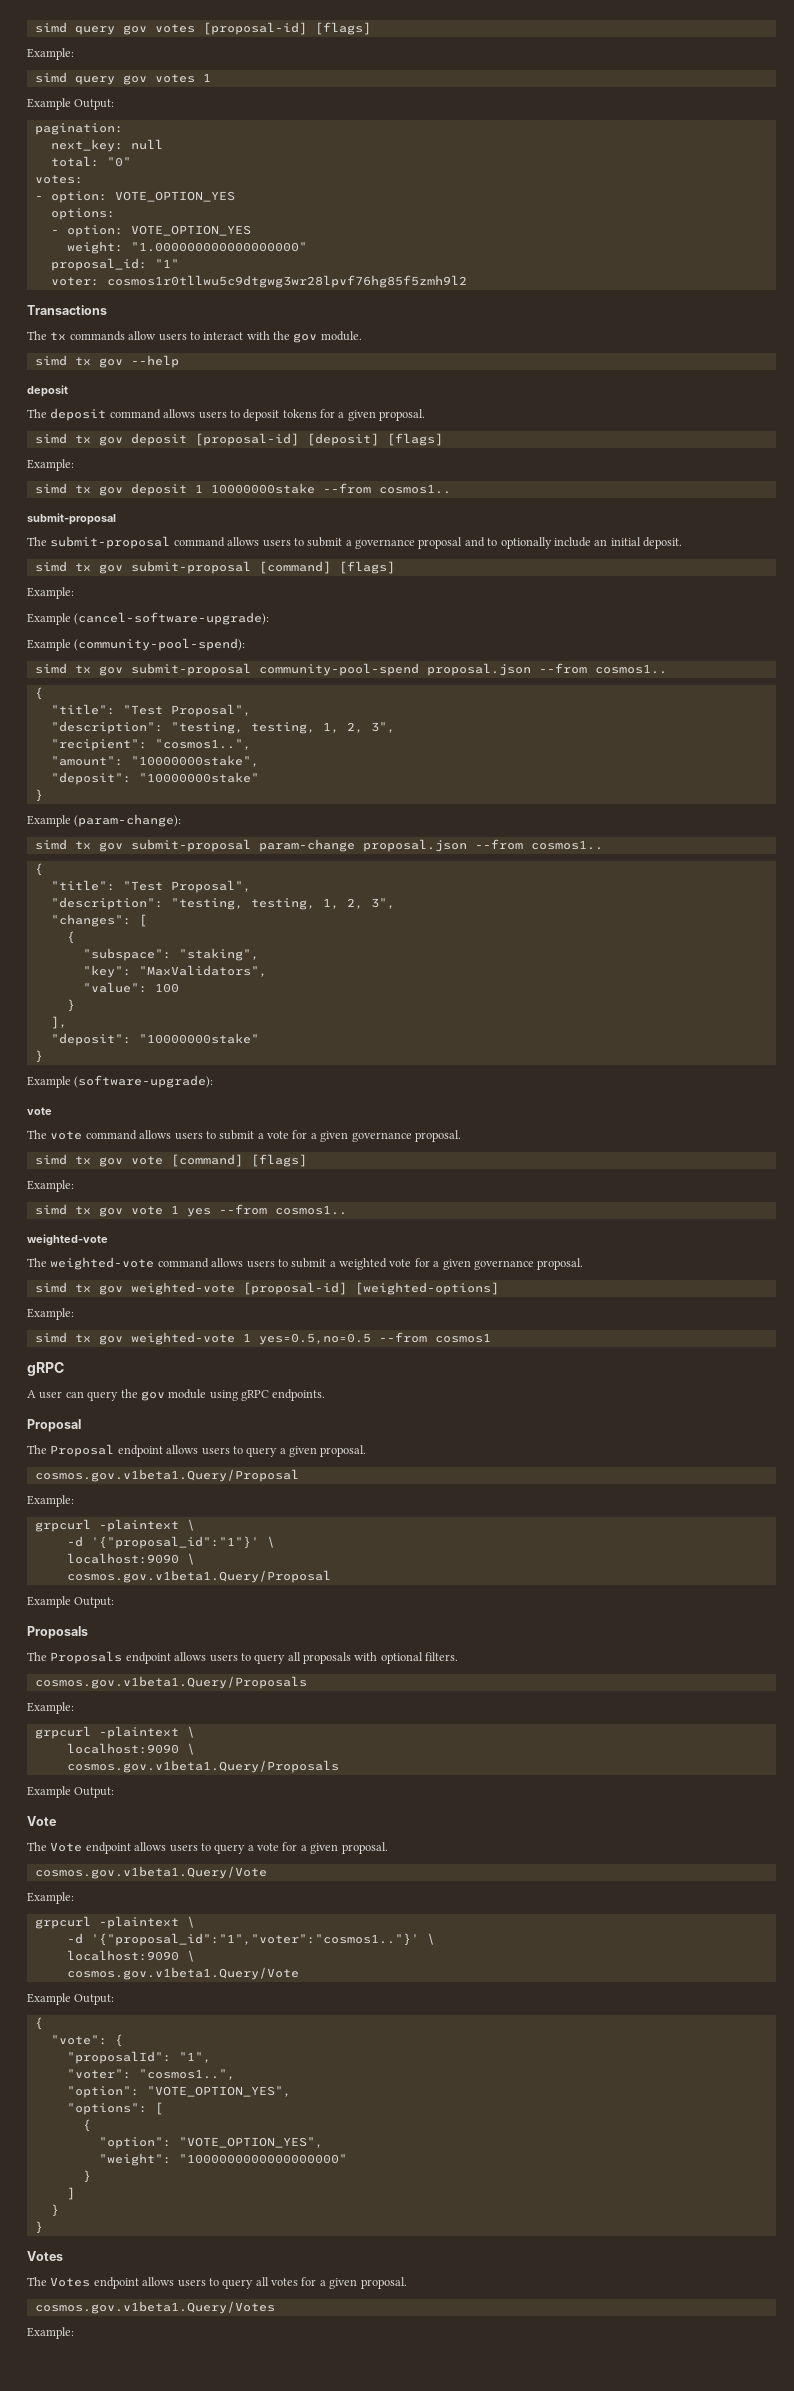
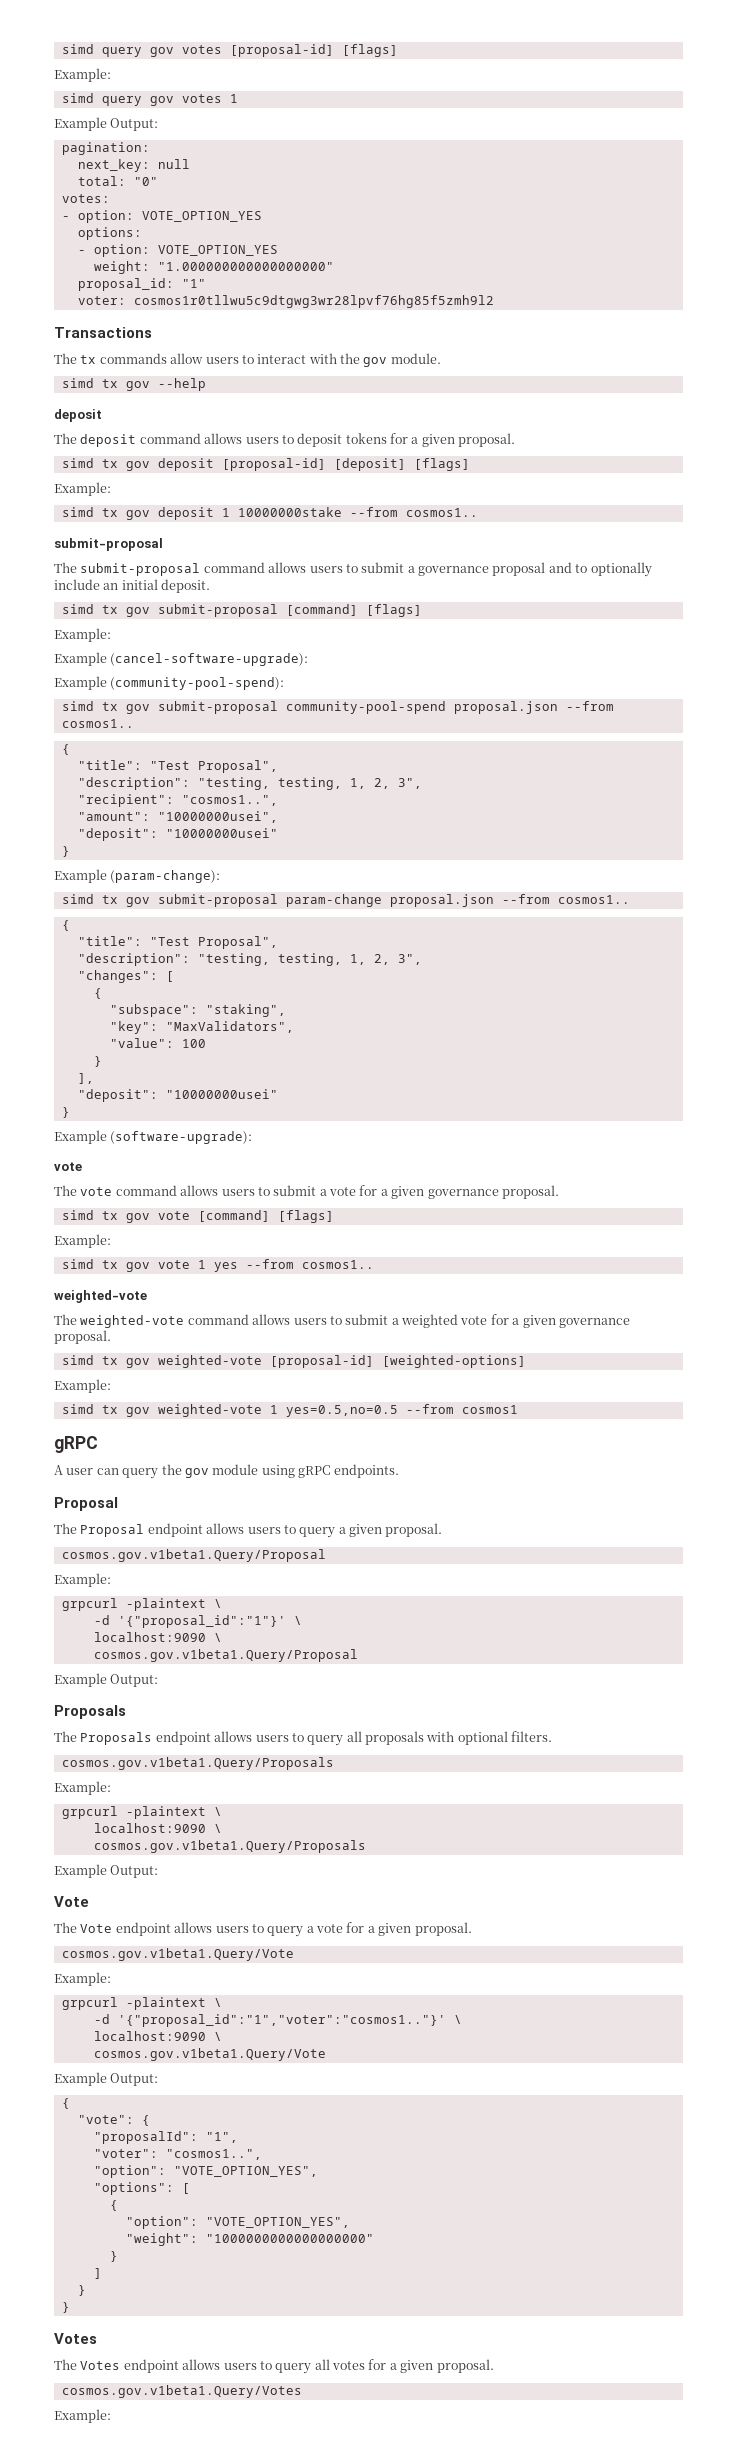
- "amount": "10000000stake",
- "deposit": "10000000stake"
+ "amount": "10000000usei",
+ "deposit": "10000000usei"
  ],
- "deposit": "10000000stake"
+ "deposit": "10000000usei"

